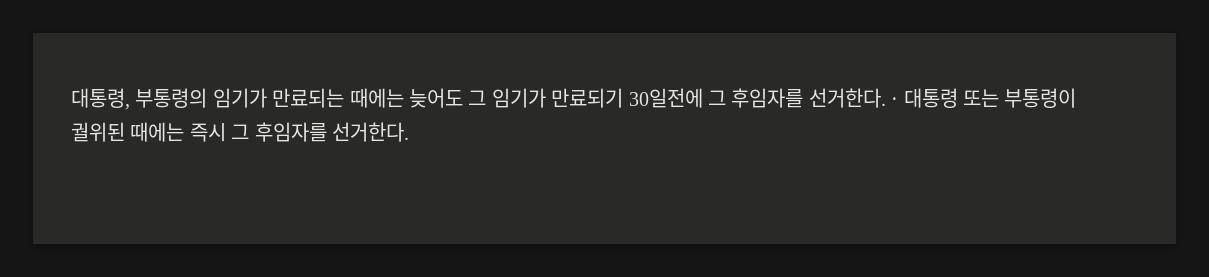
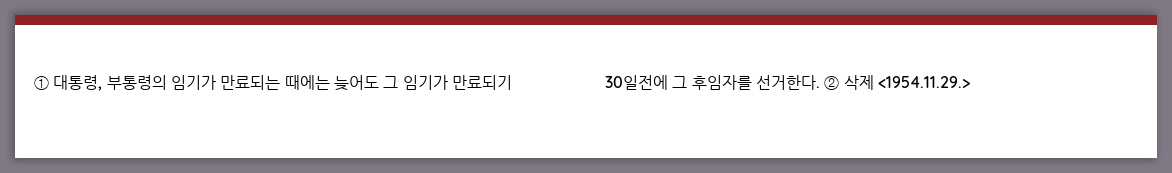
- 대통령, 부통령의 임기가 만료되는 때에는 늦어도 그 임기가 만료되기 30일전에 그 후임자를 선거한다.
+ ① 대통령, 부통령의 임기가 만료되는 때에는 늦어도 그 임기가 만료되기 30일전에 그 후임자를 선거한다.
- · 대통령 또는 부통령이 궐위된 때에는 즉시 그 후임자를 선거한다.
+ ② 삭제 <1954.11.29.>

